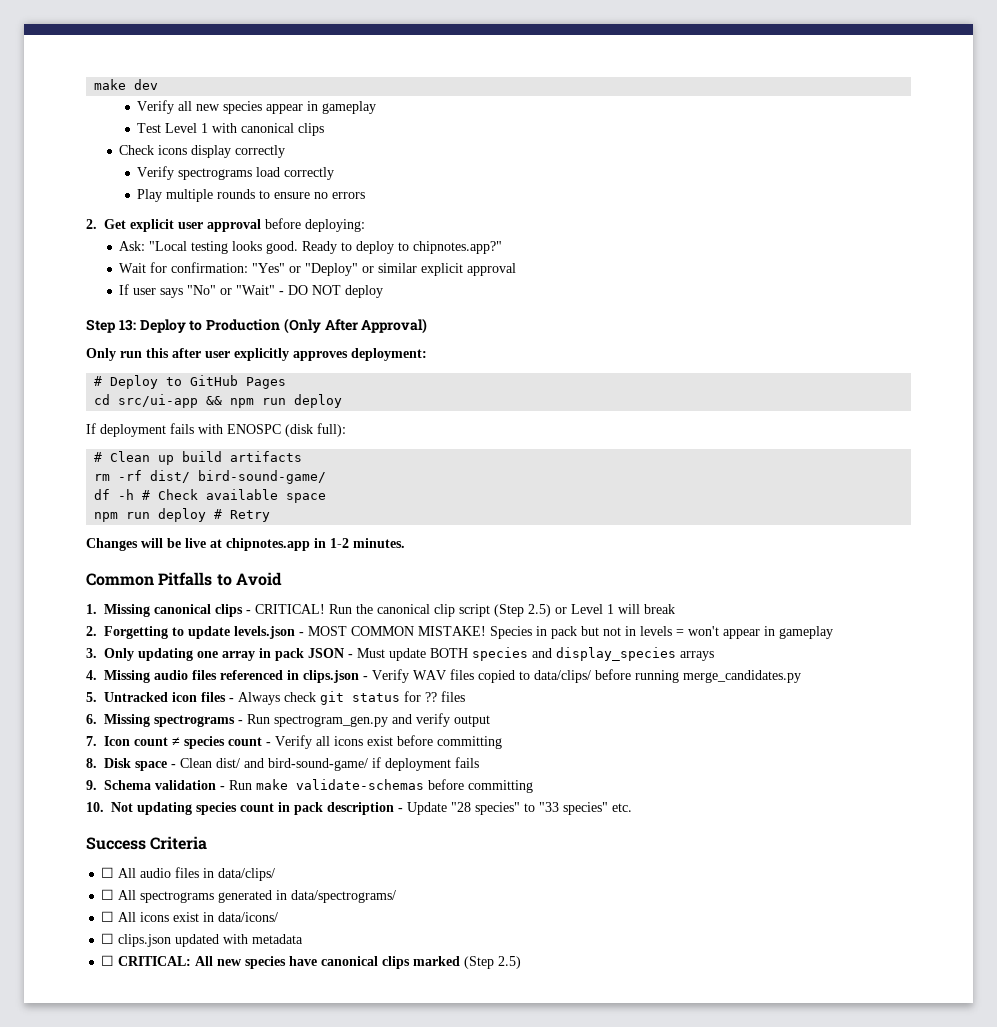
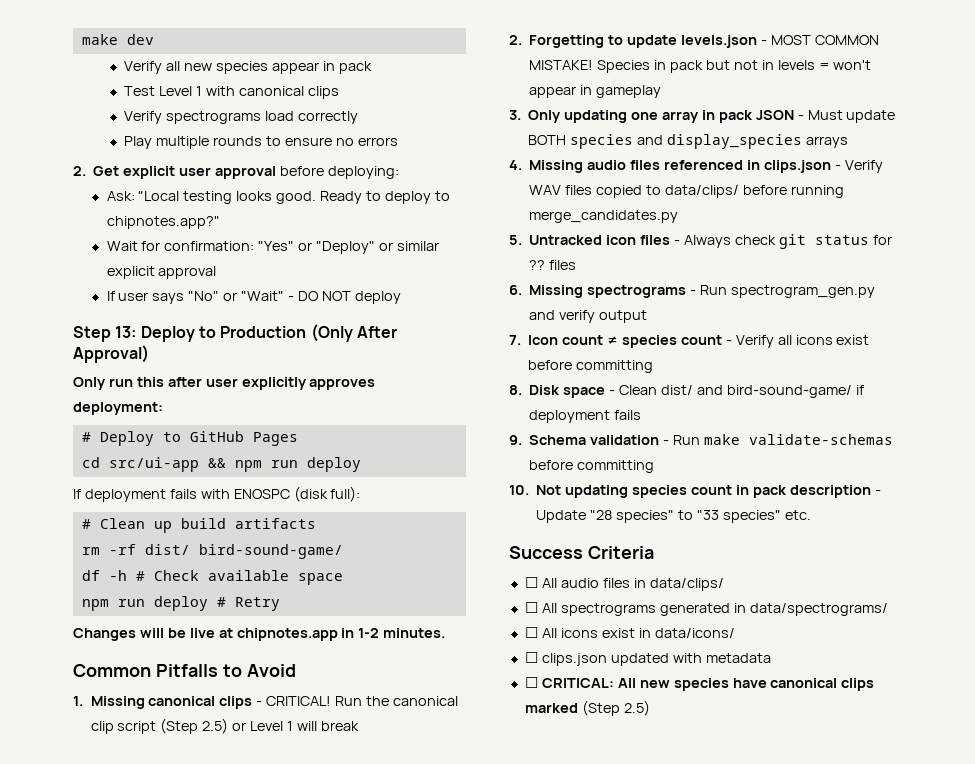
- Verify all new species appear in gameplay
+ Verify all new species appear in pack
- Check icons display correctly

